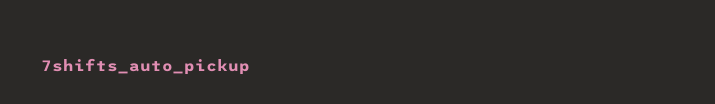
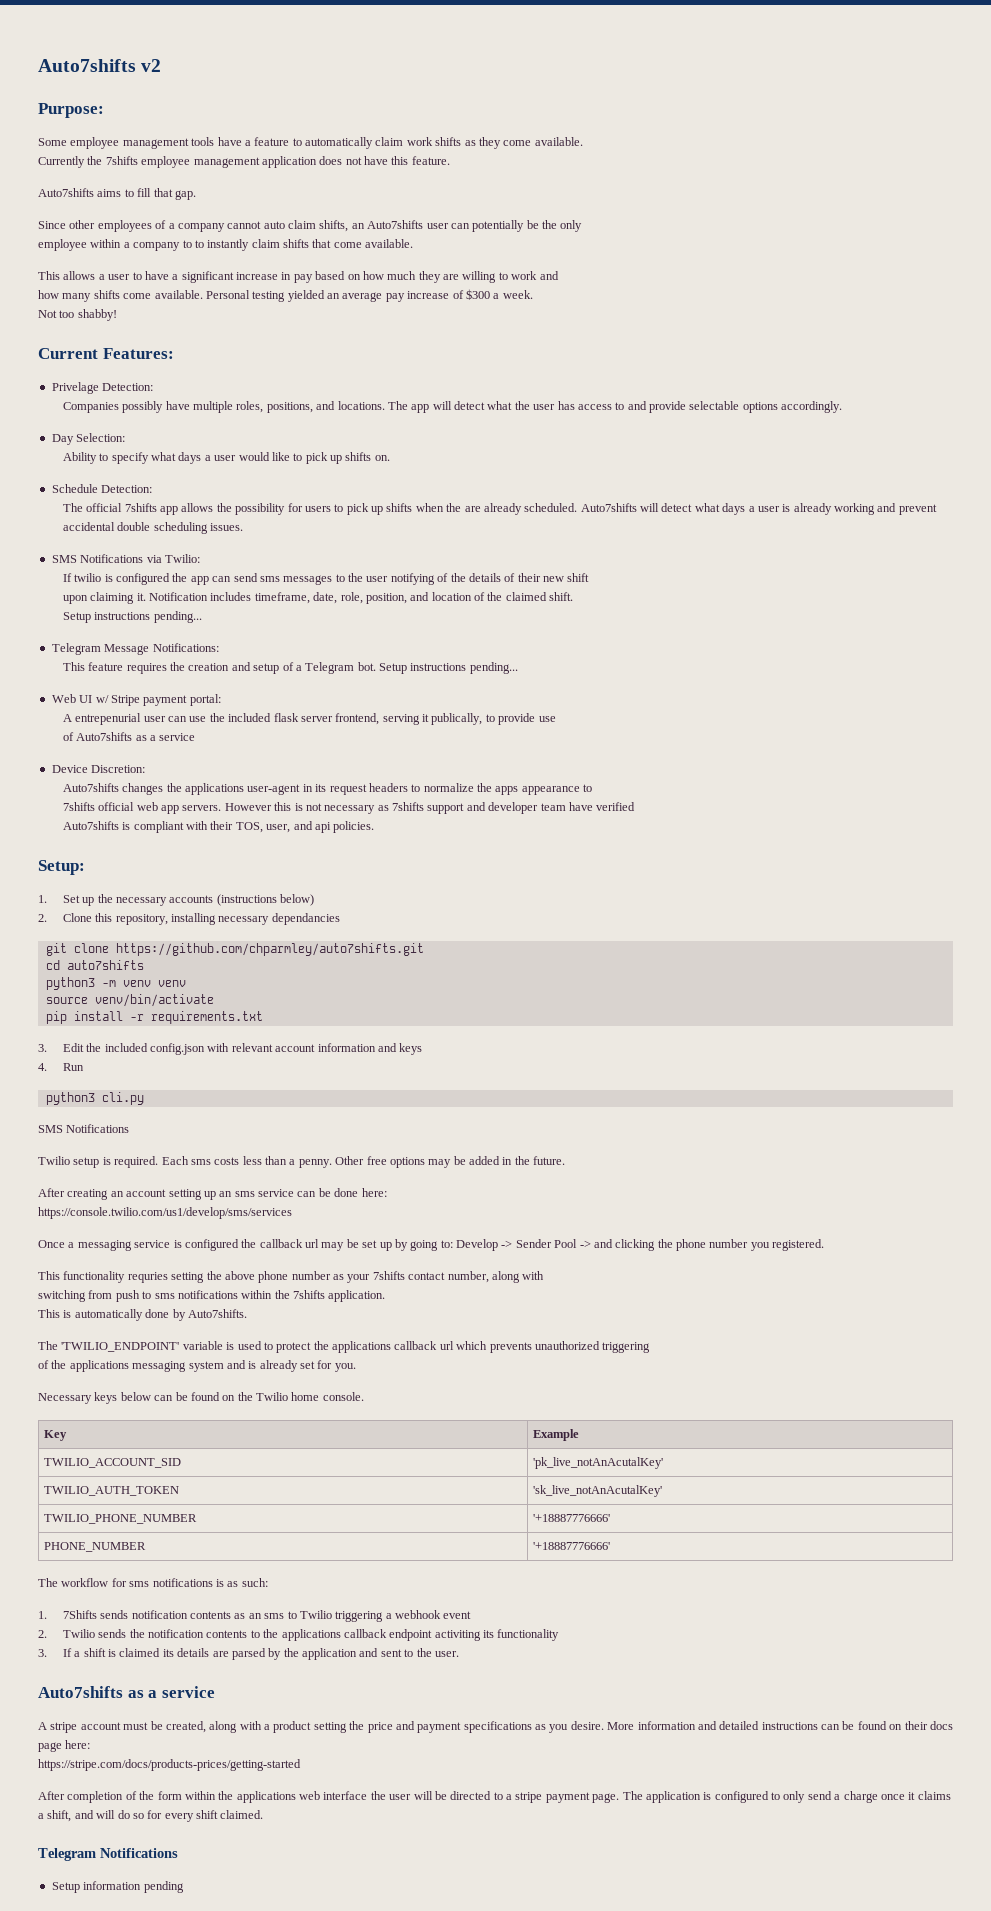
- 7shifts_auto_pickup
+ Auto7shifts v2
+ Purpose:
+ Some employee management tools have a feature to automatically claim work shifts as they come available.
+ Currently the 7shifts employee management application does not have this feature.
+ Auto7shifts aims to fill that gap.
+ Since other employees of a company cannot auto claim shifts, an Auto7shifts user can potentially be the only
+ employee within a company to to instantly claim shifts that come available.
+ This allows a user to have a significant increase in pay based on how much they are willing to work and
+ how many shifts come available. Personal testing yielded an average pay increase of $300 a week.
+ Not too shabby!
+ Current Features:
+ Privelage Detection:
+ Companies possibly have multiple roles, positions, and locations. The app will detect what the user has access to and provide selectable options accordingly.
+ Day Selection:
+ Ability to specify what days a user would like to pick up shifts on.
+ Schedule Detection:
+ The official 7shifts app allows the possibility for users to pick up shifts when the are already scheduled. Auto7shifts will detect what days a user is already working and prevent accidental double scheduling issues.
+ SMS Notifications via Twilio:
+ If twilio is configured the app can send sms messages to the user notifying of the details of their new shift
+ upon claiming it. Notification includes timeframe, date, role, position, and location of the claimed shift.
+ Setup instructions pending...
+ Telegram Message Notifications:
+ This feature requires the creation and setup of a Telegram bot. Setup instructions pending...
+ Web UI w/ Stripe payment portal:
+ A entrepenurial user can use the included flask server frontend, serving it publically, to provide use
+ of Auto7shifts as a service
+ Device Discretion:
+ Auto7shifts changes the applications user-agent in its request headers to normalize the apps appearance to
+ 7shifts official web app servers. However this is not necessary as 7shifts support and developer team have verified
+ Auto7shifts is compliant with their TOS, user, and api policies.
+ Setup:
+ 1. Set up the necessary accounts (instructions below)
+ 2. Clone this repository, installing necessary dependancies
+ git clone https://github.com/chparmley/auto7shifts.git
+ cd auto7shifts
+ python3 -m venv venv
+ source venv/bin/activate
+ pip install -r requirements.txt
+ 3. Edit the included config.json with relevant account information and keys
+ 4. Run
+ python3 cli.py
+ SMS Notifications
+ Twilio setup is required. Each sms costs less than a penny. Other free options may be added in the future.
+ After creating an account setting up an sms service can be done here:
+ https://console.twilio.com/us1/develop/sms/services
+ Once a messaging service is configured the callback url may be set up by going to: Develop -> Sender Pool -> and clicking the phone number you registered.
+ This functionality requries setting the above phone number as your 7shifts contact number, along with
+ switching from push to sms notifications within the 7shifts application.
+ This is automatically done by Auto7shifts.
+ The 'TWILIO_ENDPOINT' variable is used to protect the applications callback url which prevents unauthorized triggering
+ of the applications messaging system and is already set for you.
+ Necessary keys below can be found on the Twilio home console.
+ Key | Example
+ TWILIO_ACCOUNT_SID | 'pk_live_notAnAcutalKey'
+ TWILIO_AUTH_TOKEN | 'sk_live_notAnAcutalKey'
+ TWILIO_PHONE_NUMBER | '+18887776666'
+ PHONE_NUMBER | '+18887776666'
+ The workflow for sms notifications is as such:
+ 1. 7Shifts sends notification contents as an sms to Twilio triggering a webhook event
+ 2. Twilio sends the notification contents to the applications callback endpoint activiting its functionality
+ 3. If a shift is claimed its details are parsed by the application and sent to the user.
+ Auto7shifts as a service
+ A stripe account must be created, along with a product setting the price and payment specifications as you desire. More information and detailed instructions can be found on their docs page here:
+ https://stripe.com/docs/products-prices/getting-started
+ After completion of the form within the applications web interface the user will be directed to a stripe payment page. The application is configured to only send a charge once it claims a shift, and will do so for every shift claimed.
+ Telegram Notifications
+ Setup information pending

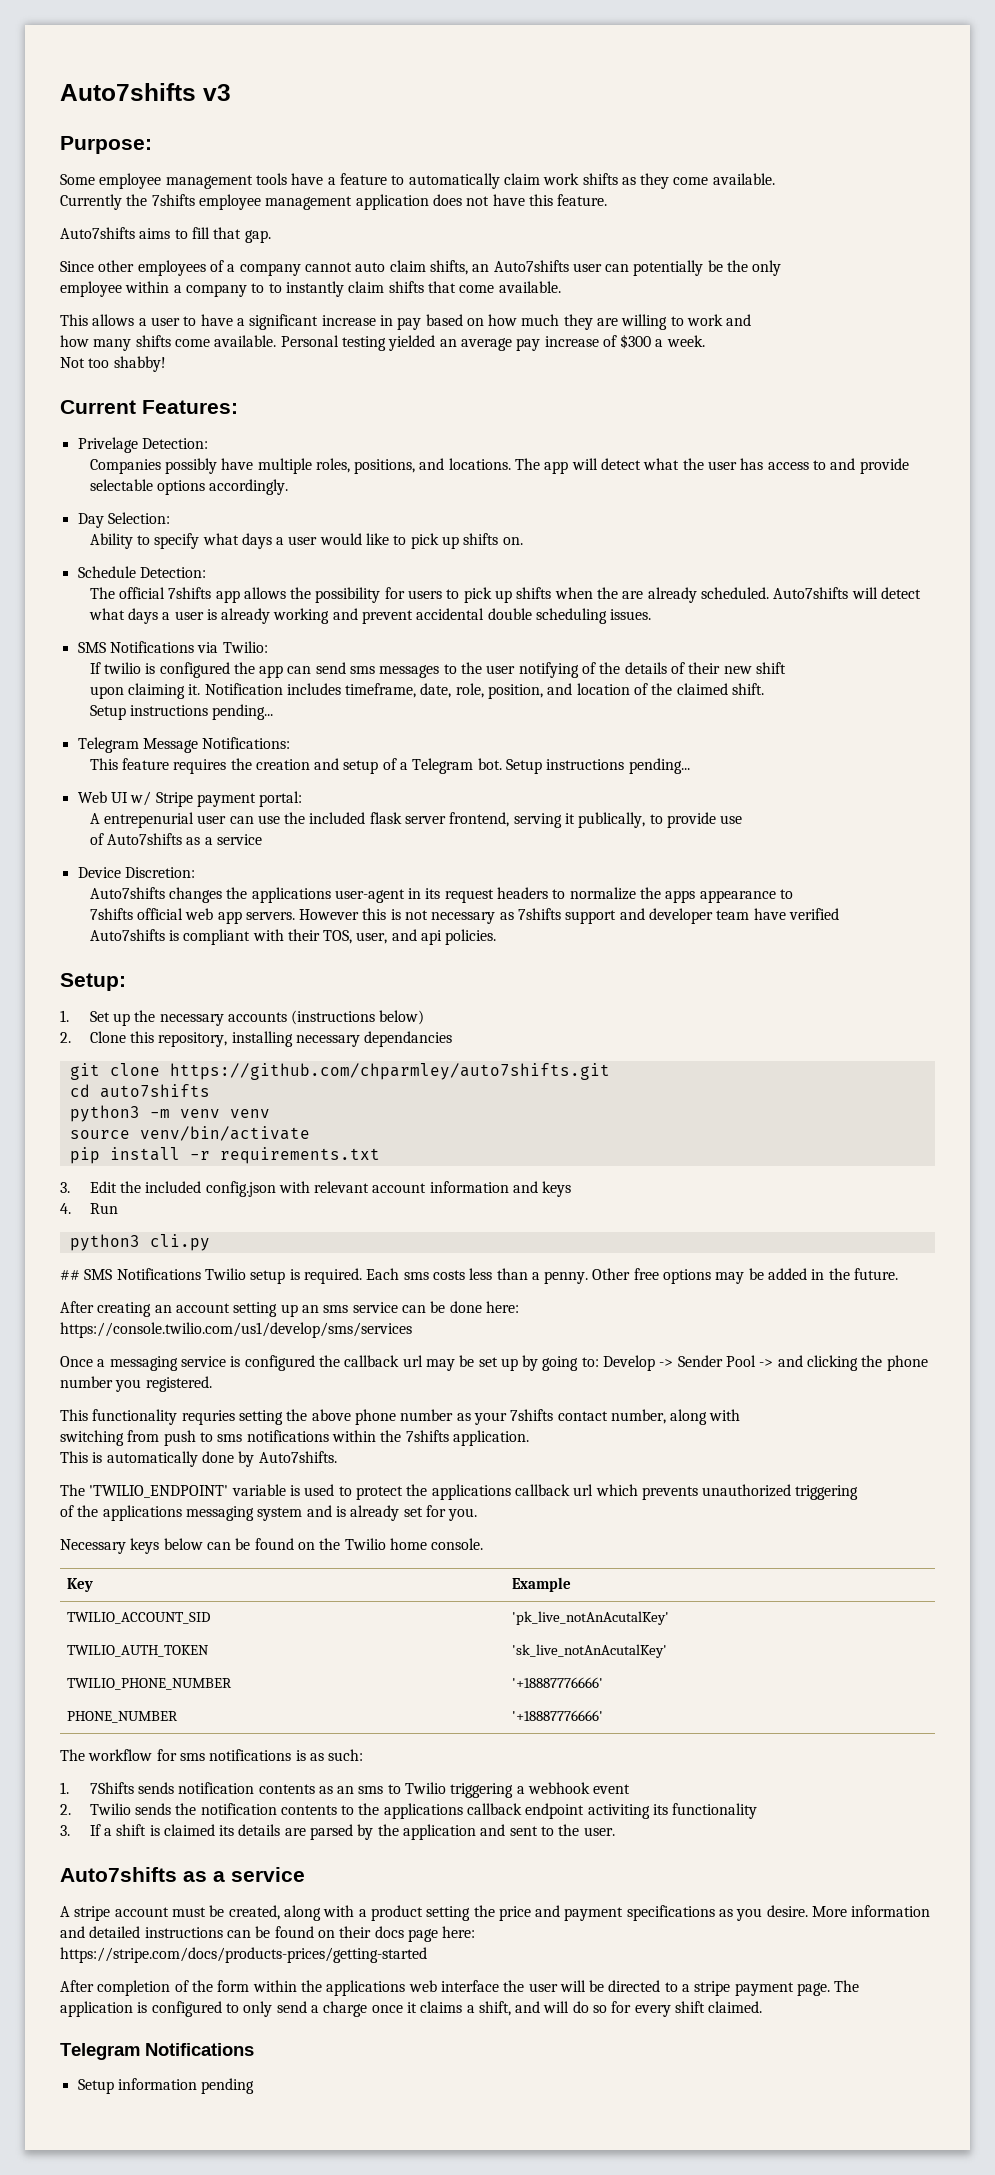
- Auto7shifts v2
+ Auto7shifts v3
  python3 cli.py
- SMS Notifications
- Twilio setup is required.
+ ## SMS Notifications Twilio setup is required.

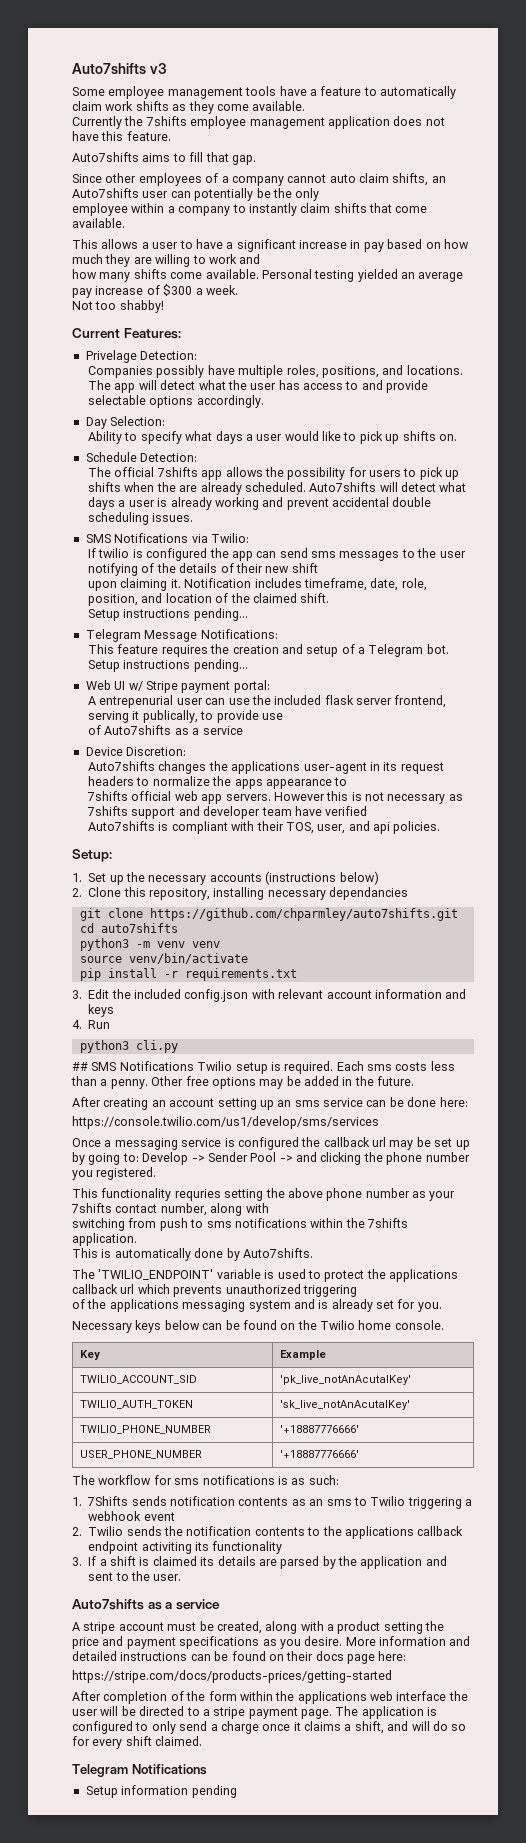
- Purpose:
- employee within a company to to instantly claim shifts that come available.
+ employee within a company to instantly claim shifts that come available.
- PHONE_NUMBER | '+18887776666'
+ USER_PHONE_NUMBER | '+18887776666'

